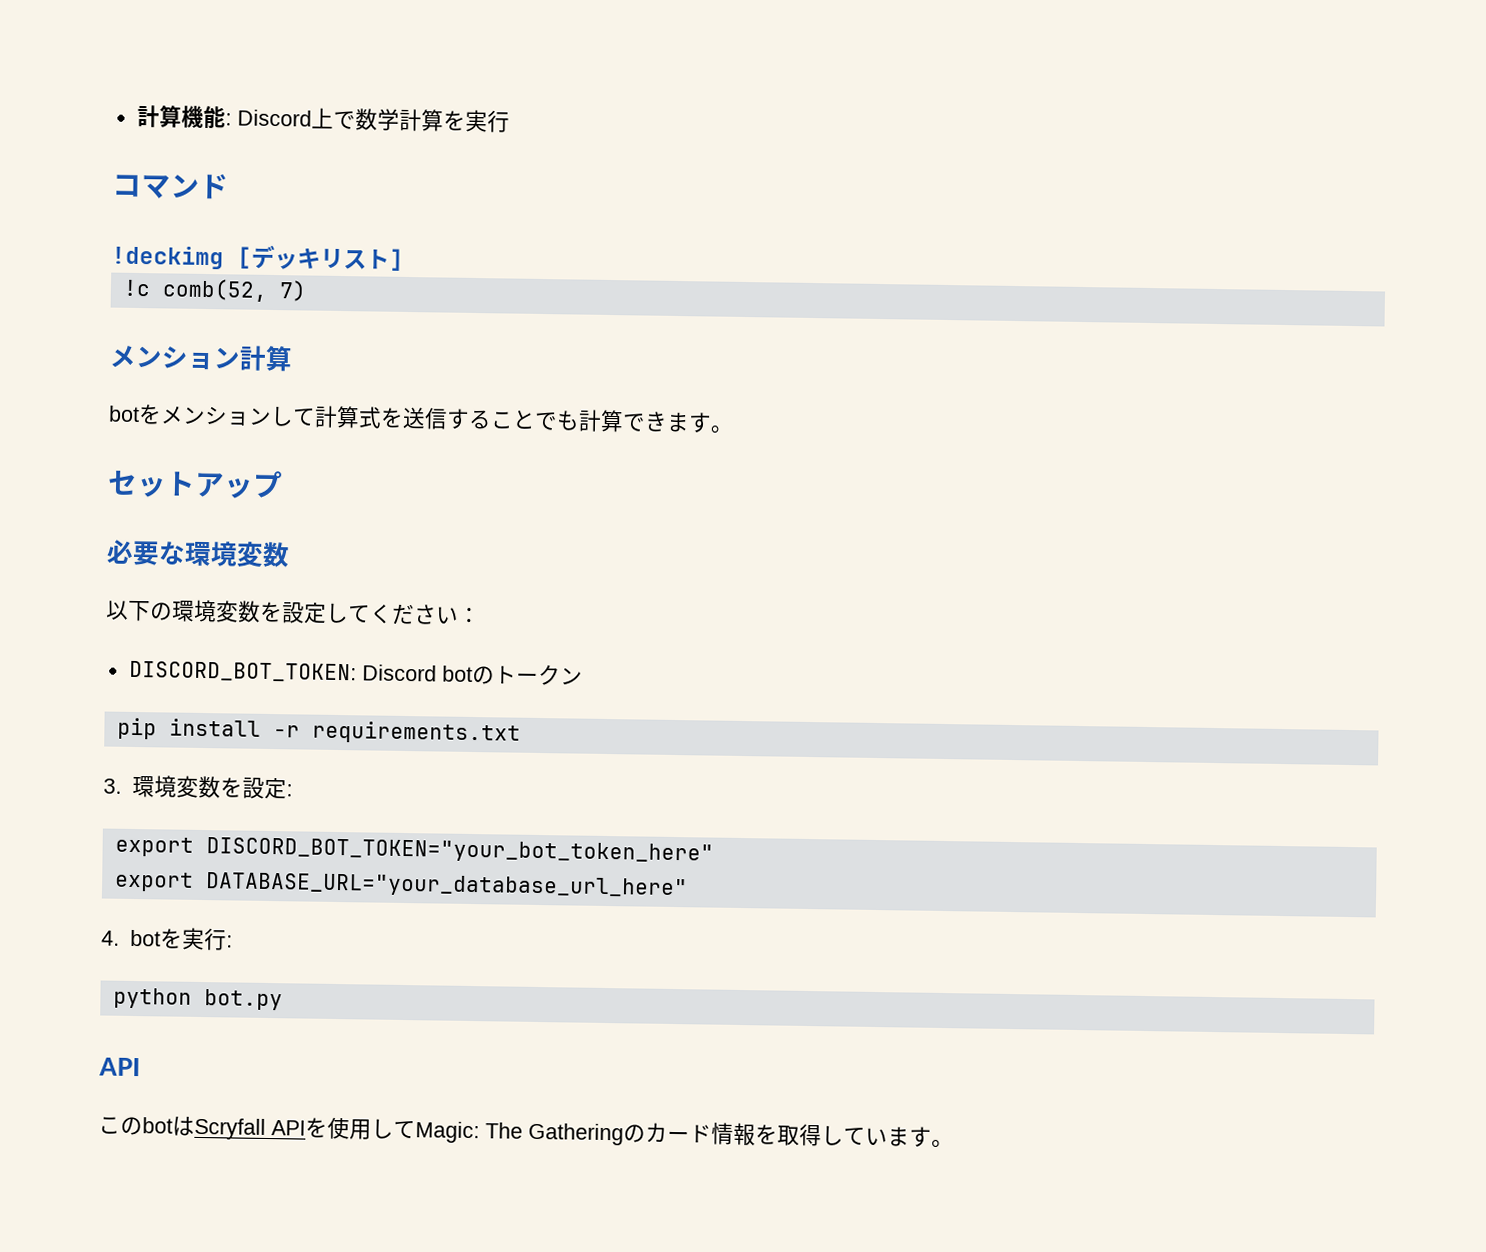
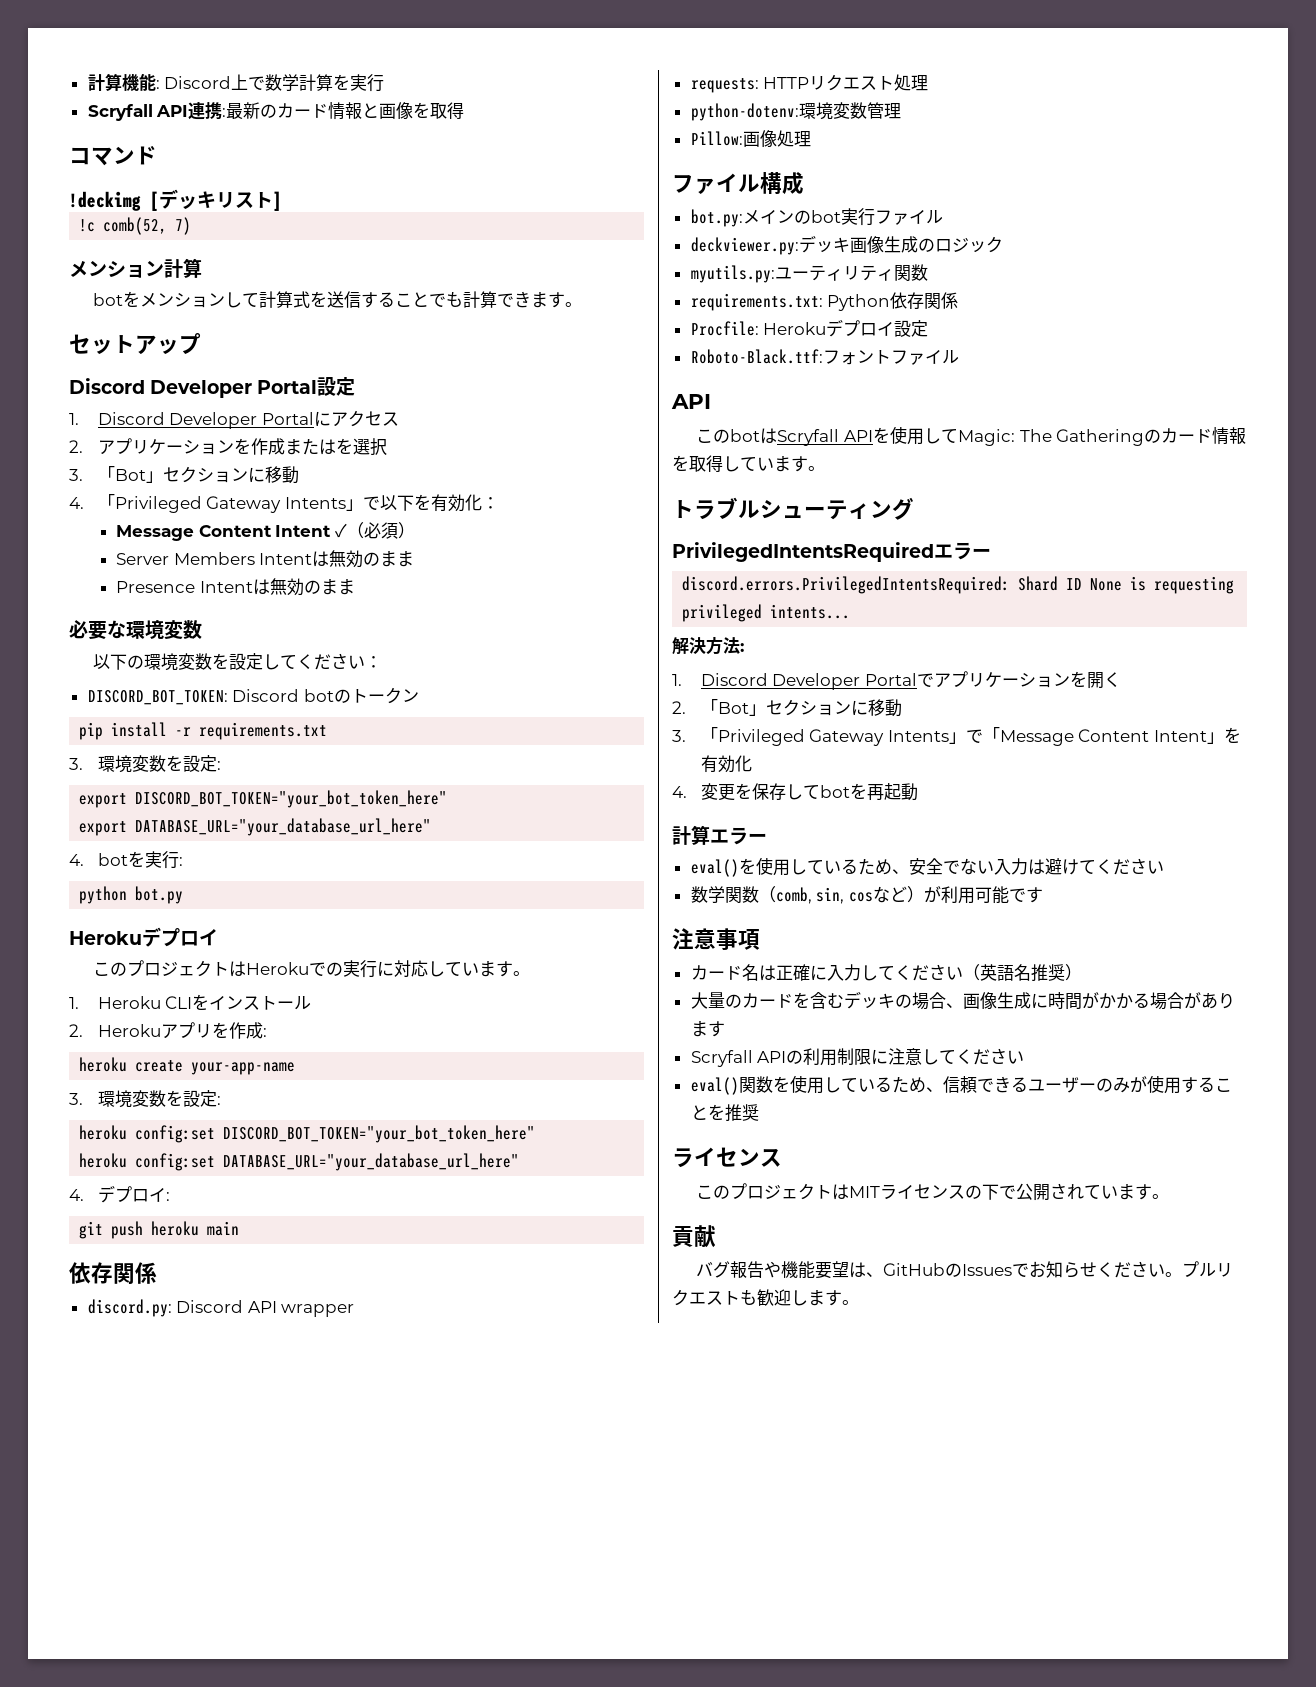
+ Scryfall API連携:最新のカード情報と画像を取得
+ Discord Developer Portal設定
+ 1. Discord Developer Portalにアクセス
+ 2.アプリケーションを作成またはを選択
+ 3.「Bot」セクションに移動
+ 4.「Privileged Gateway Intents」で以下を有効化：
+ Message Content Intent ✓（必須）
+ Server Members Intentは無効のまま
+ Presence Intentは無効のまま
  python bot.py
+ Herokuデプロイ
+ このプロジェクトはHerokuでの実行に対応しています。
+ 1. Heroku CLIをインストール
+ 2. Herokuアプリを作成:
+ heroku create your-app-name
+ 3.環境変数を設定:
+ heroku config:set DISCORD_BOT_TOKEN="your_bot_token_here"
+ heroku config:set DATABASE_URL="your_database_url_here"
+ 4.デプロイ:
+ git push heroku main
+ 依存関係
+ discord.py: Discord API wrapper
+ requests: HTTPリクエスト処理
+ python-dotenv:環境変数管理
+ Pillow:画像処理
+ ファイル構成
+ bot.py:メインのbot実行ファイル
+ deckviewer.py:デッキ画像生成のロジック
+ myutils.py:ユーティリティ関数
+ requirements.txt: Python依存関係
+ Procfile: Herokuデプロイ設定
+ Roboto-Black.ttf:フォントファイル
+ トラブルシューティング
+ PrivilegedIntentsRequiredエラー
+ discord.errors.PrivilegedIntentsRequired: Shard ID None is requesting privileged intents...
+ 解決方法:
+ 1. Discord Developer Portalでアプリケーションを開く
+ 2.「Bot」セクションに移動
+ 3.「Privileged Gateway Intents」で「Message Content Intent」を有効化
+ 4.変更を保存してbotを再起動
+ 計算エラー
+ eval()を使用しているため、安全でない入力は避けてください
+ 数学関数（comb, sin, cosなど）が利用可能です
+ 注意事項
+ カード名は正確に入力してください（英語名推奨）
+ 大量のカードを含むデッキの場合、画像生成に時間がかかる場合があります
+ Scryfall APIの利用制限に注意してください
+ eval()関数を使用しているため、信頼できるユーザーのみが使用することを推奨
+ ライセンス
+ このプロジェクトはMITライセンスの下で公開されています。
+ 貢献
+ バグ報告や機能要望は、GitHubのIssuesでお知らせください。プルリクエストも歓迎します。

